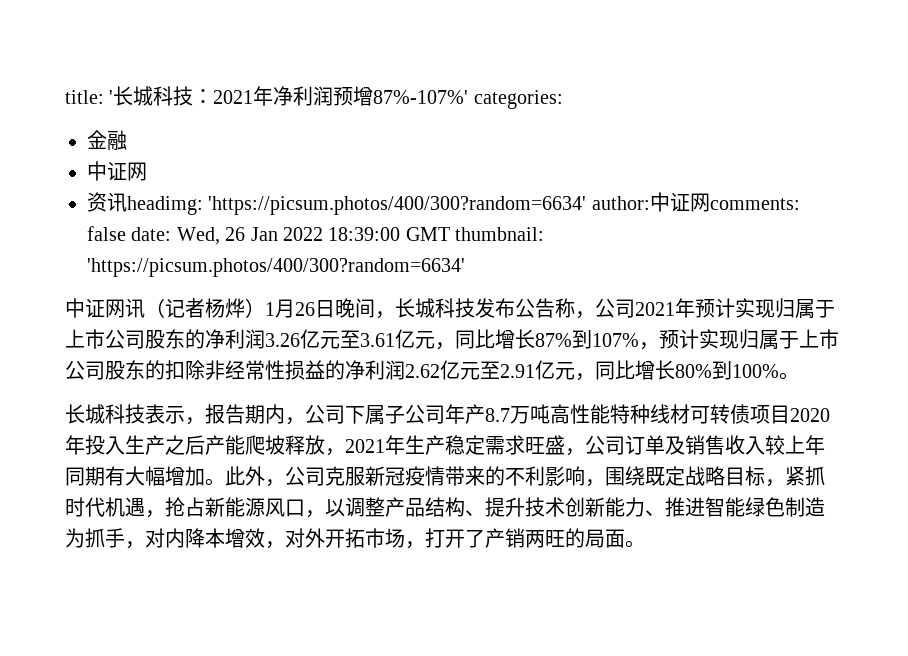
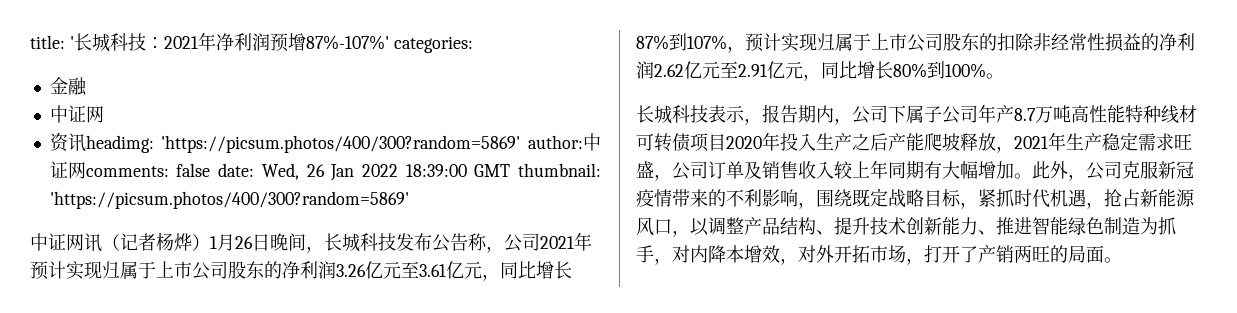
- 资讯headimg: 'https://picsum.photos/400/300?random=6634' author:中证网comments: false date: Wed, 26 Jan 2022 18:39:00 GMT thumbnail: 'https://picsum.photos/400/300?random=6634'
+ 资讯headimg: 'https://picsum.photos/400/300?random=5869' author:中证网comments: false date: Wed, 26 Jan 2022 18:39:00 GMT thumbnail: 'https://picsum.photos/400/300?random=5869'

